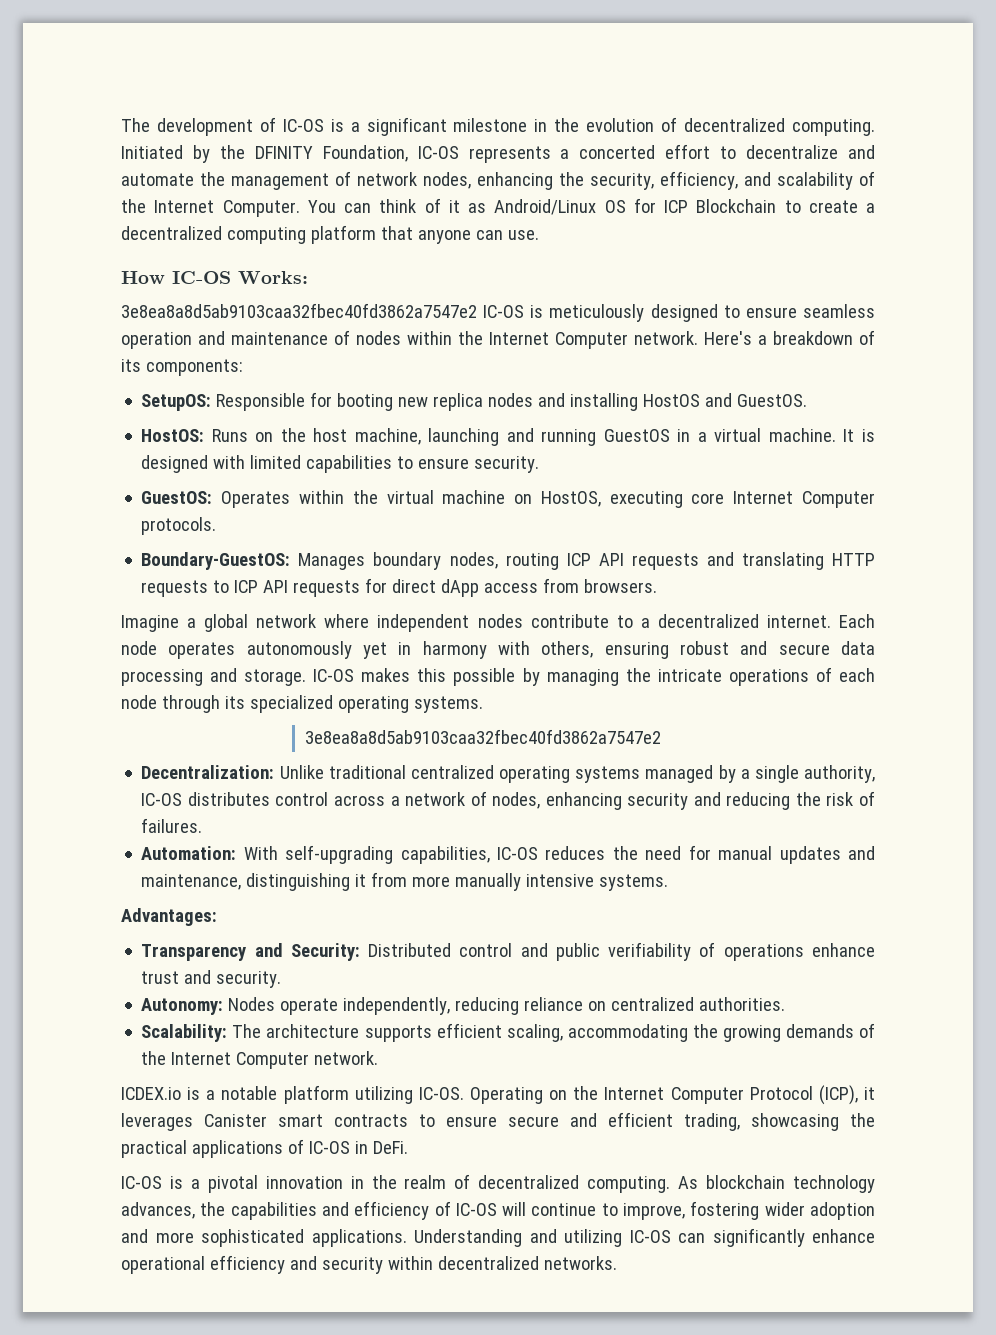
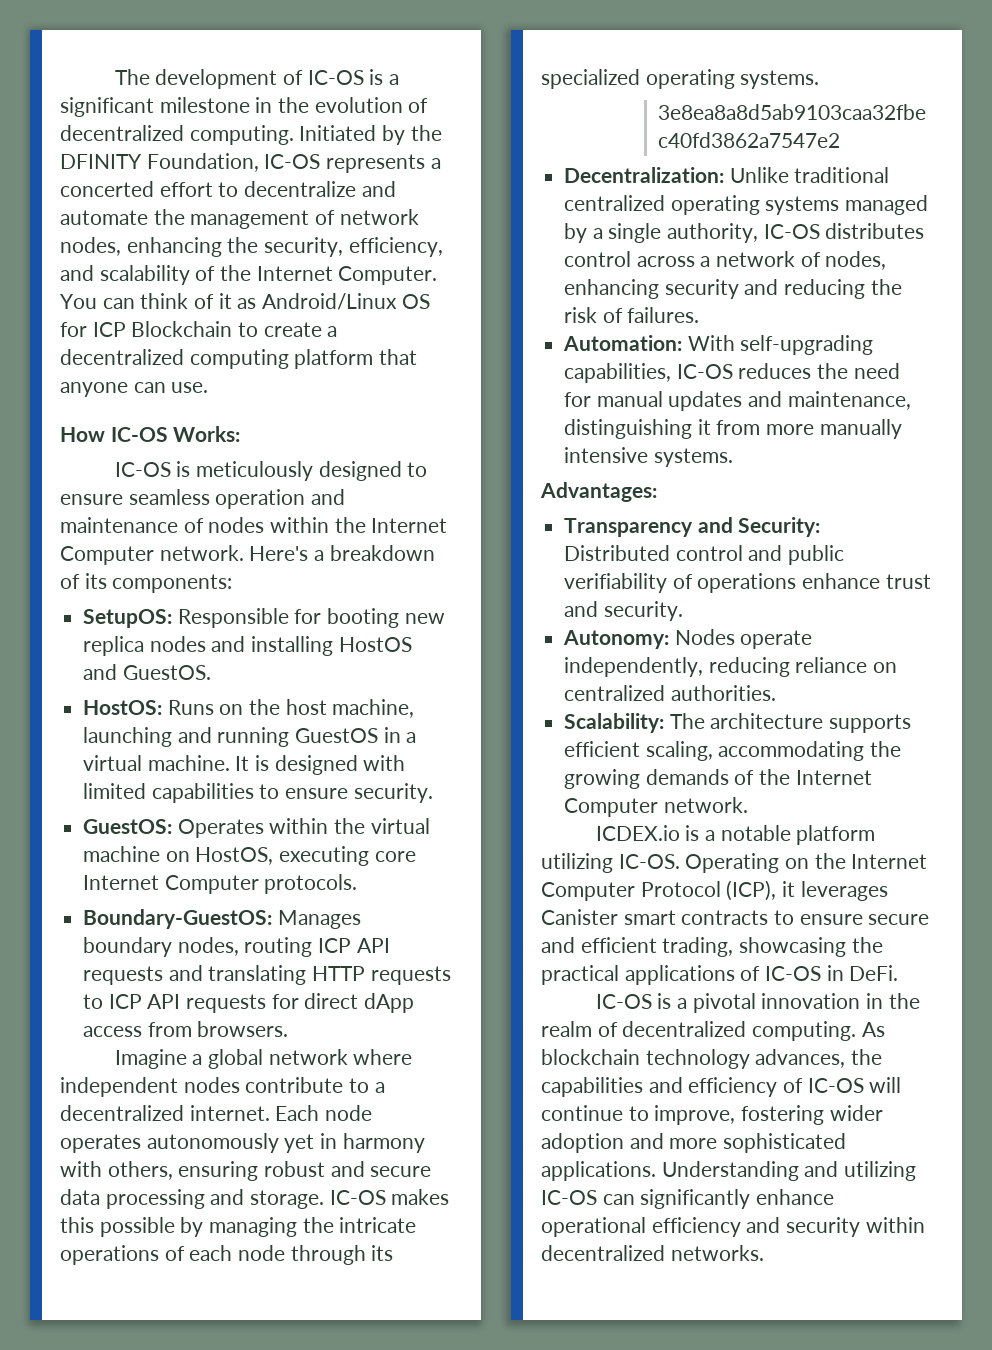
- 3e8ea8a8d5ab9103caa32fbec40fd3862a7547e2 IC-OS is meticulously designed to ensure seamless operation and maintenance of nodes within the Internet Computer network.
+ IC-OS is meticulously designed to ensure seamless operation and maintenance of nodes within the Internet Computer network.

